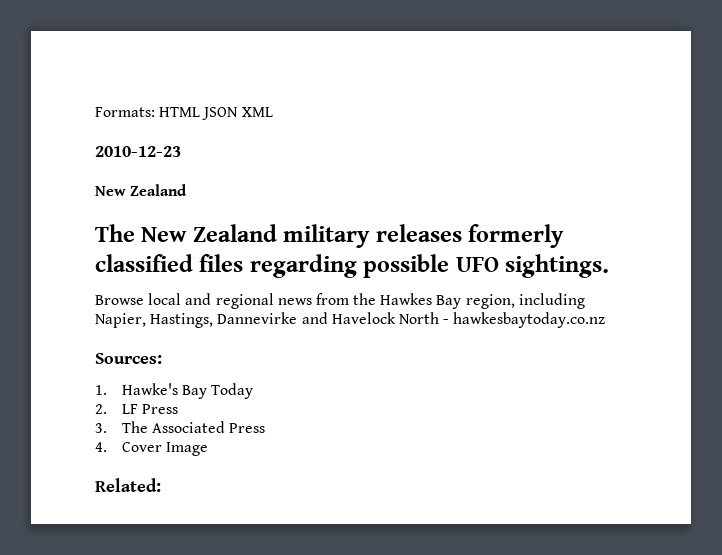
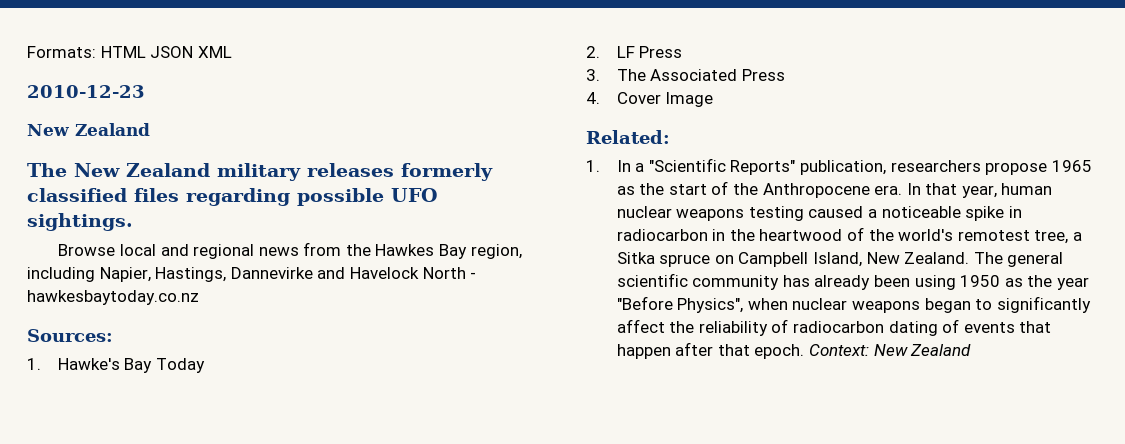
+ 1. In a "Scientific Reports" publication, researchers propose 1965 as the start of the Anthropocene era. In that year, human nuclear weapons testing caused a noticeable spike in radiocarbon in the heartwood of the world's remotest tree, a Sitka spruce on Campbell Island, New Zealand. The general scientific community has already been using 1950 as the year "Before Physics", when nuclear weapons began to significantly affect the reliability of radiocarbon dating of events that happen after that epoch. Context: New Zealand

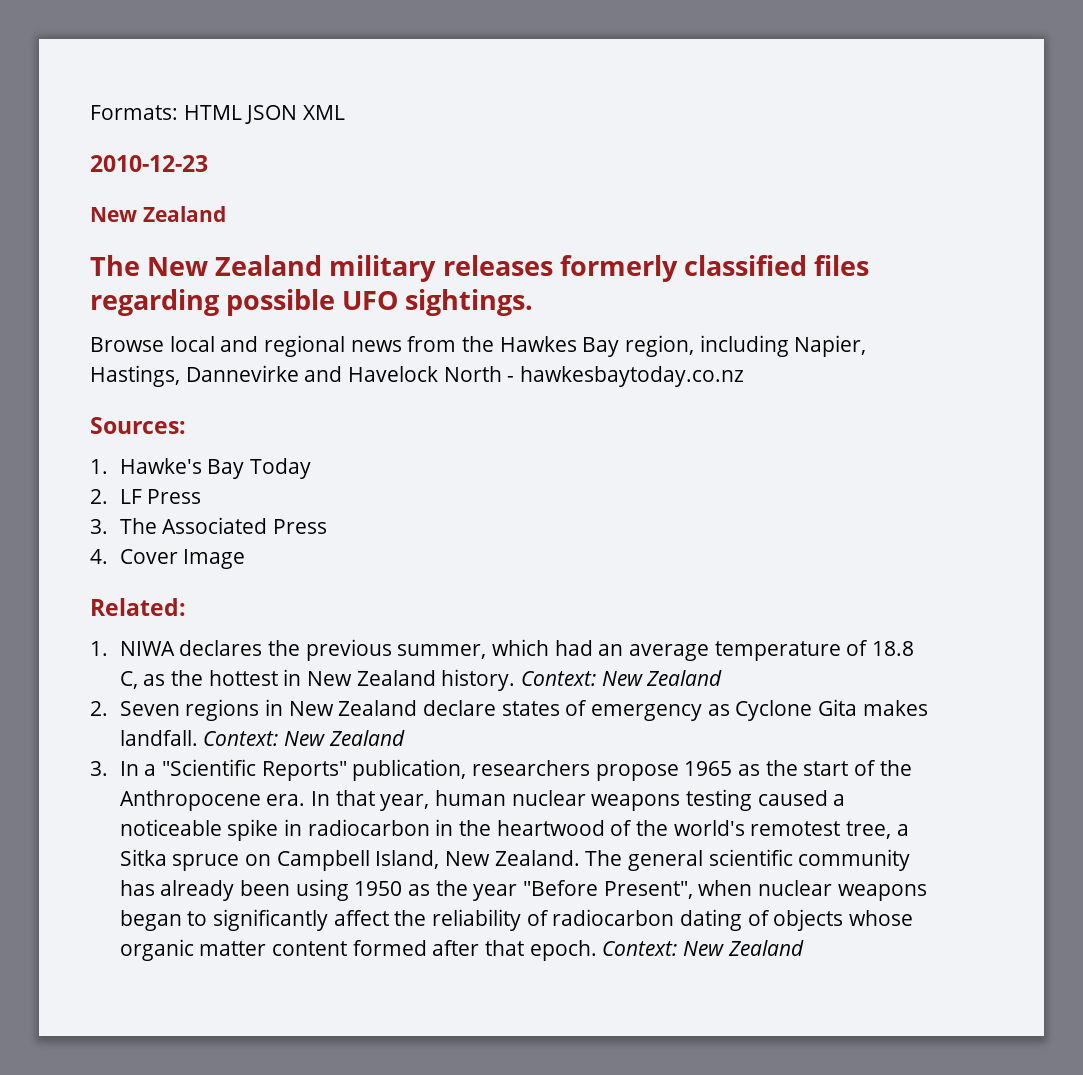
- 1. In a "Scientific Reports" publication, researchers propose 1965 as the start of the Anthropocene era.
+ 1. NIWA declares the previous summer, which had an average temperature of 18.8 C, as the hottest in New Zealand history. Context: New Zealand
+ 2. Seven regions in New Zealand declare states of emergency as Cyclone Gita makes landfall. Context: New Zealand
+ 3. In a "Scientific Reports" publication, researchers propose 1965 as the start of the Anthropocene era.
- The general scientific community has already been using 1950 as the year "Before Physics", when nuclear weapons began to significantly affect the reliability of radiocarbon dating of events that happen after that epoch.
+ The general scientific community has already been using 1950 as the year "Before Present", when nuclear weapons began to significantly affect the reliability of radiocarbon dating of objects whose organic matter content formed after that epoch.

